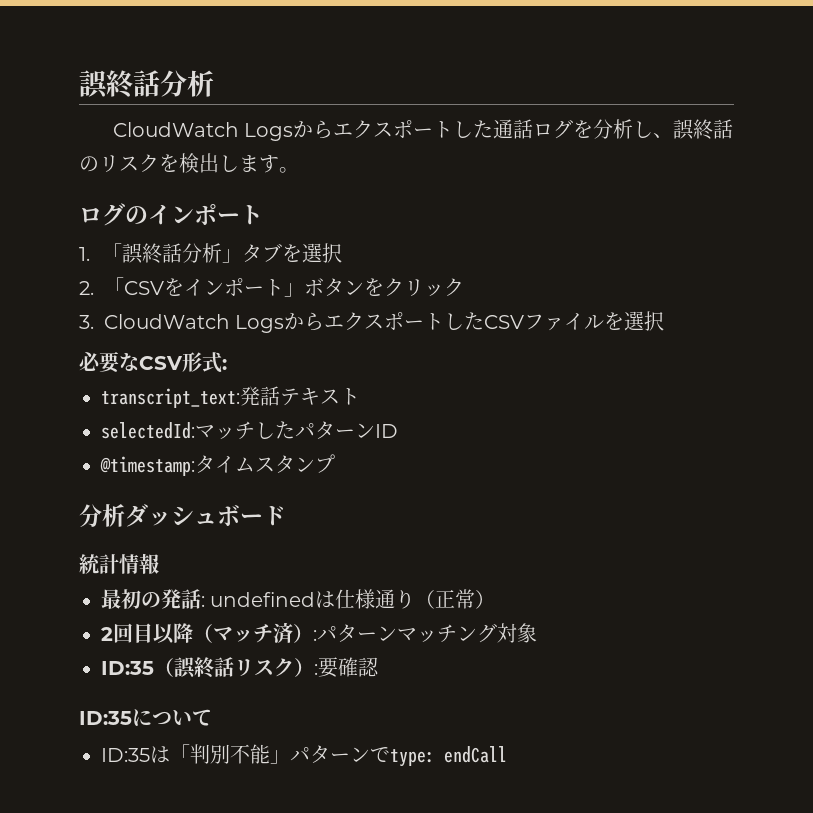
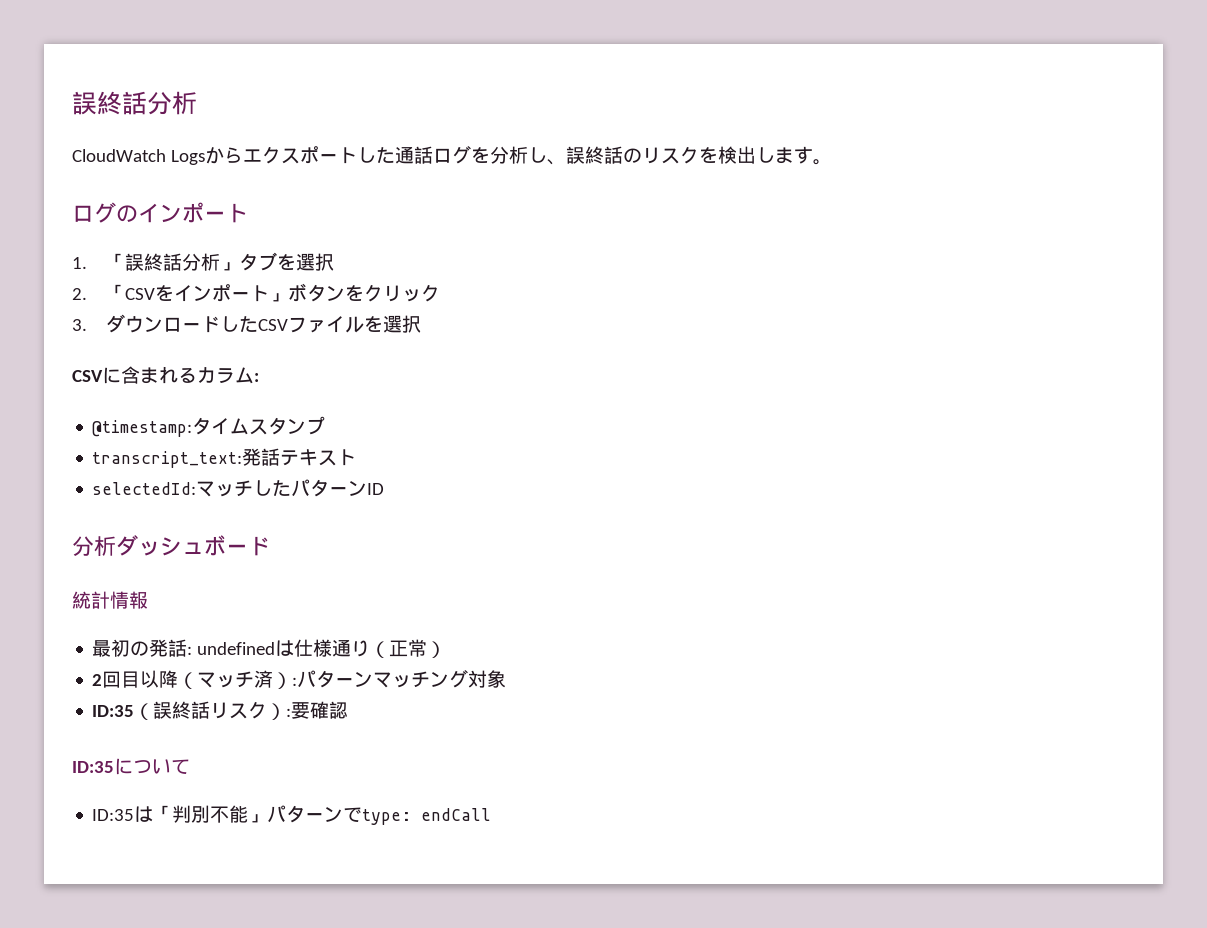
- 3. CloudWatch LogsからエクスポートしたCSVファイルを選択
+ 3.ダウンロードしたCSVファイルを選択
- 必要なCSV形式:
+ CSVに含まれるカラム:
+ @timestamp:タイムスタンプ
- @timestamp:タイムスタンプ

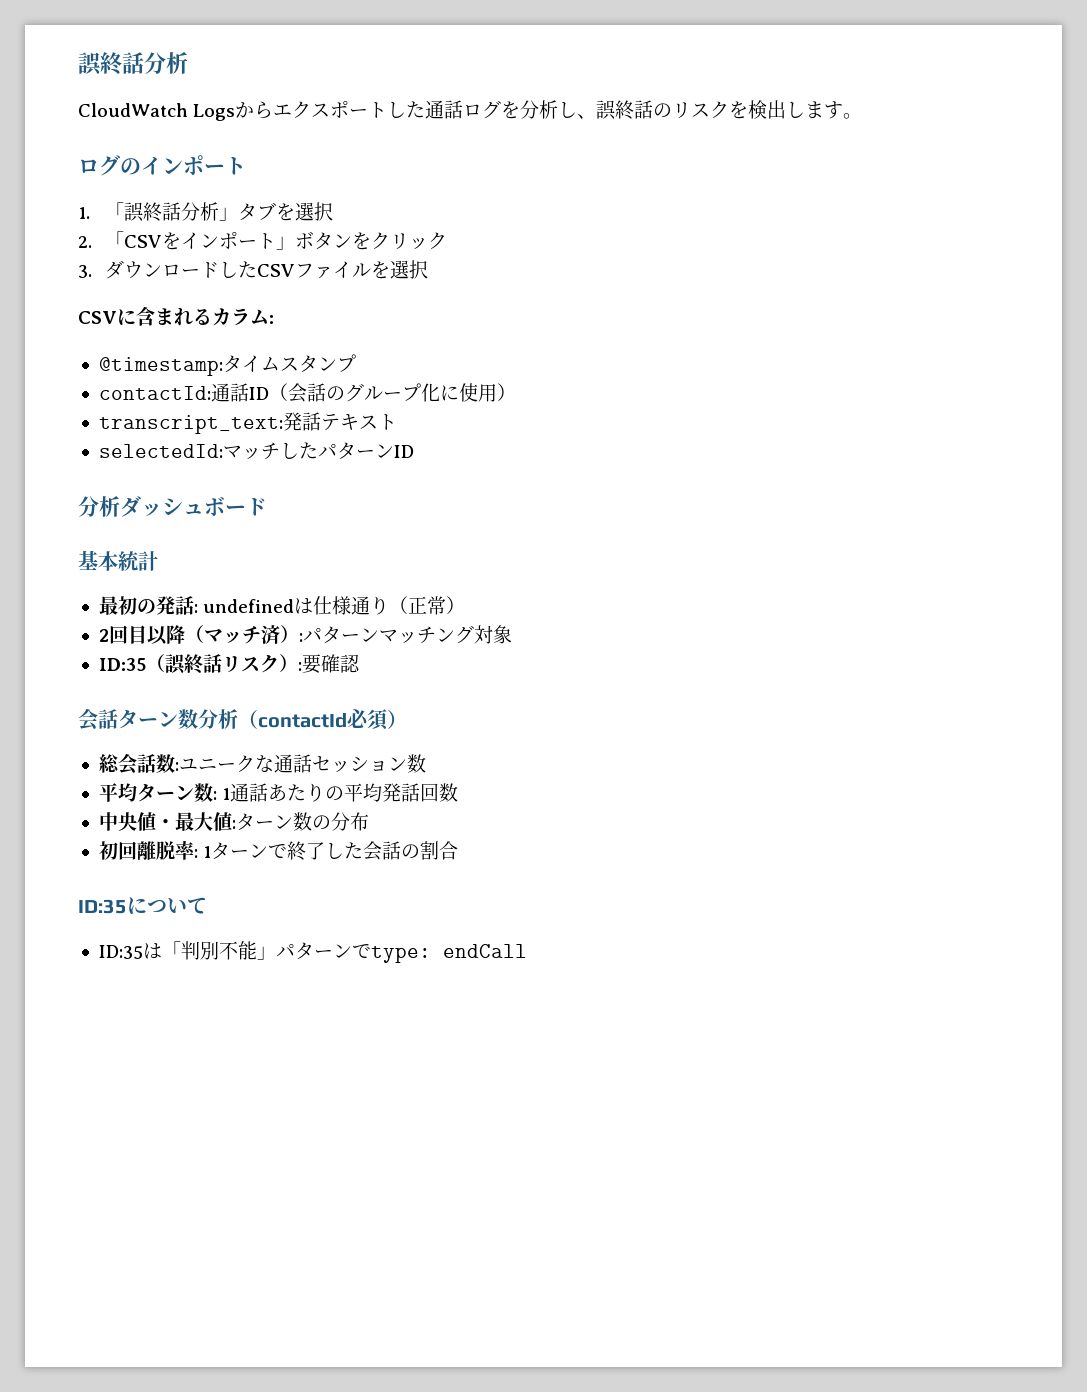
+ contactId:通話ID（会話のグループ化に使用）
- 統計情報
+ 基本統計
+ 会話ターン数分析（contactId必須）
+ 総会話数:ユニークな通話セッション数
+ 平均ターン数: 1通話あたりの平均発話回数
+ 中央値・最大値:ターン数の分布
+ 初回離脱率: 1ターンで終了した会話の割合

